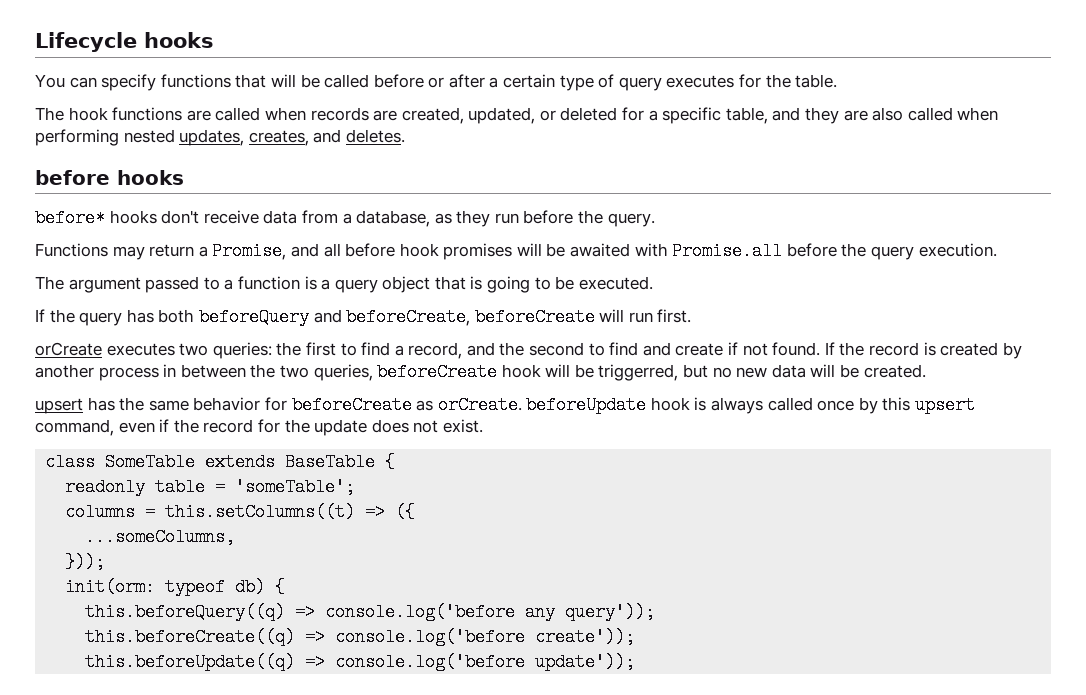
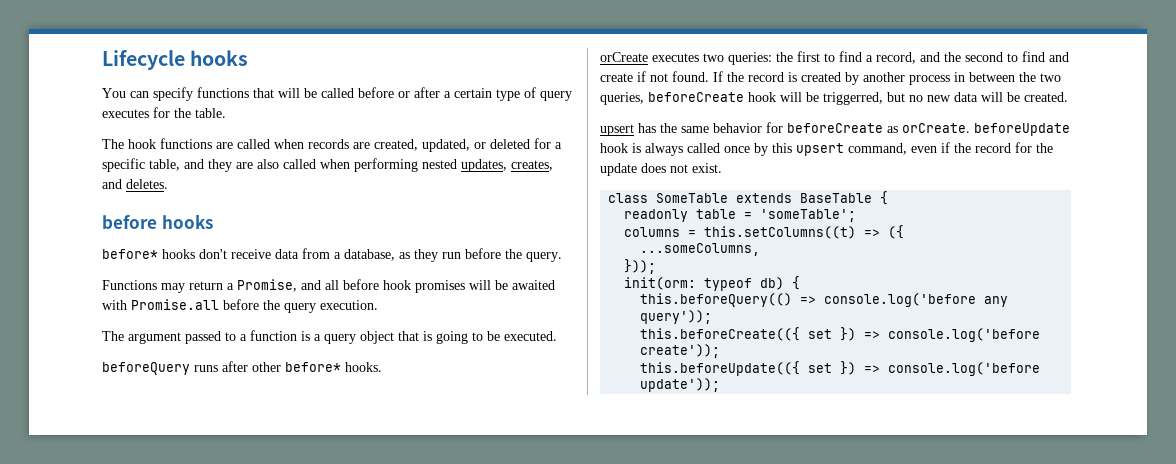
- If the query has both beforeQuery and beforeCreate, beforeCreate will run first.
+ beforeQuery runs after other before* hooks.
- this.beforeQuery((q) => console.log('before any query'));
+ this.beforeQuery(() => console.log('before any query'));
- this.beforeCreate((q) => console.log('before create'));
+ this.beforeCreate(({ set }) => console.log('before create'));
- this.beforeUpdate((q) => console.log('before update'));
+ this.beforeUpdate(({ set }) => console.log('before update'));

